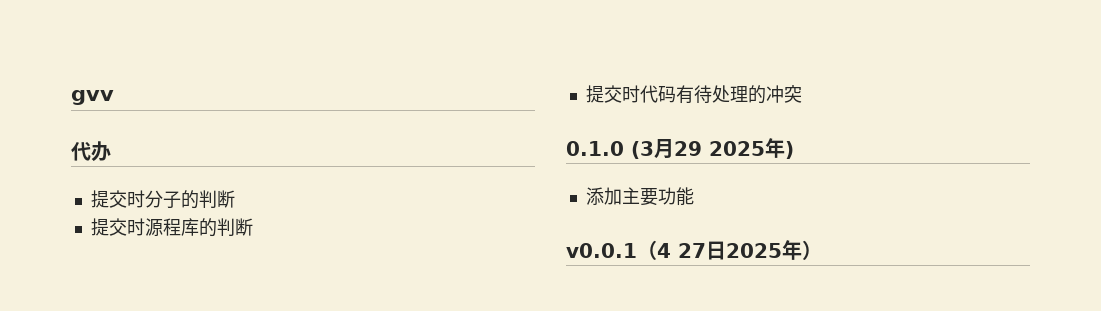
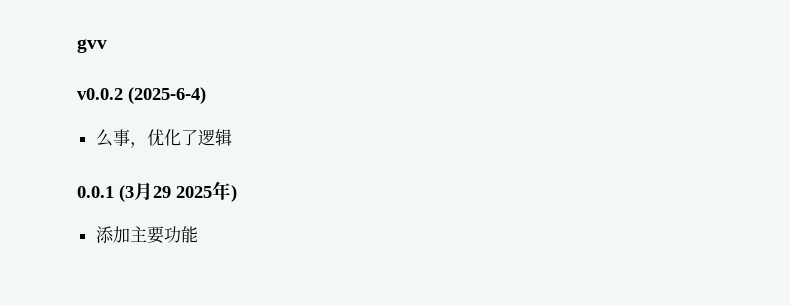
- 代办
- 提交时分子的判断
- 提交时源程库的判断
- 提交时代码有待处理的冲突
- 0.1.0 (3月29 2025年)
+ v0.0.2 (2025-6-4)
+ 么事，优化了逻辑
+ 0.0.1 (3月29 2025年)
- v0.0.1（4 27日2025年）

